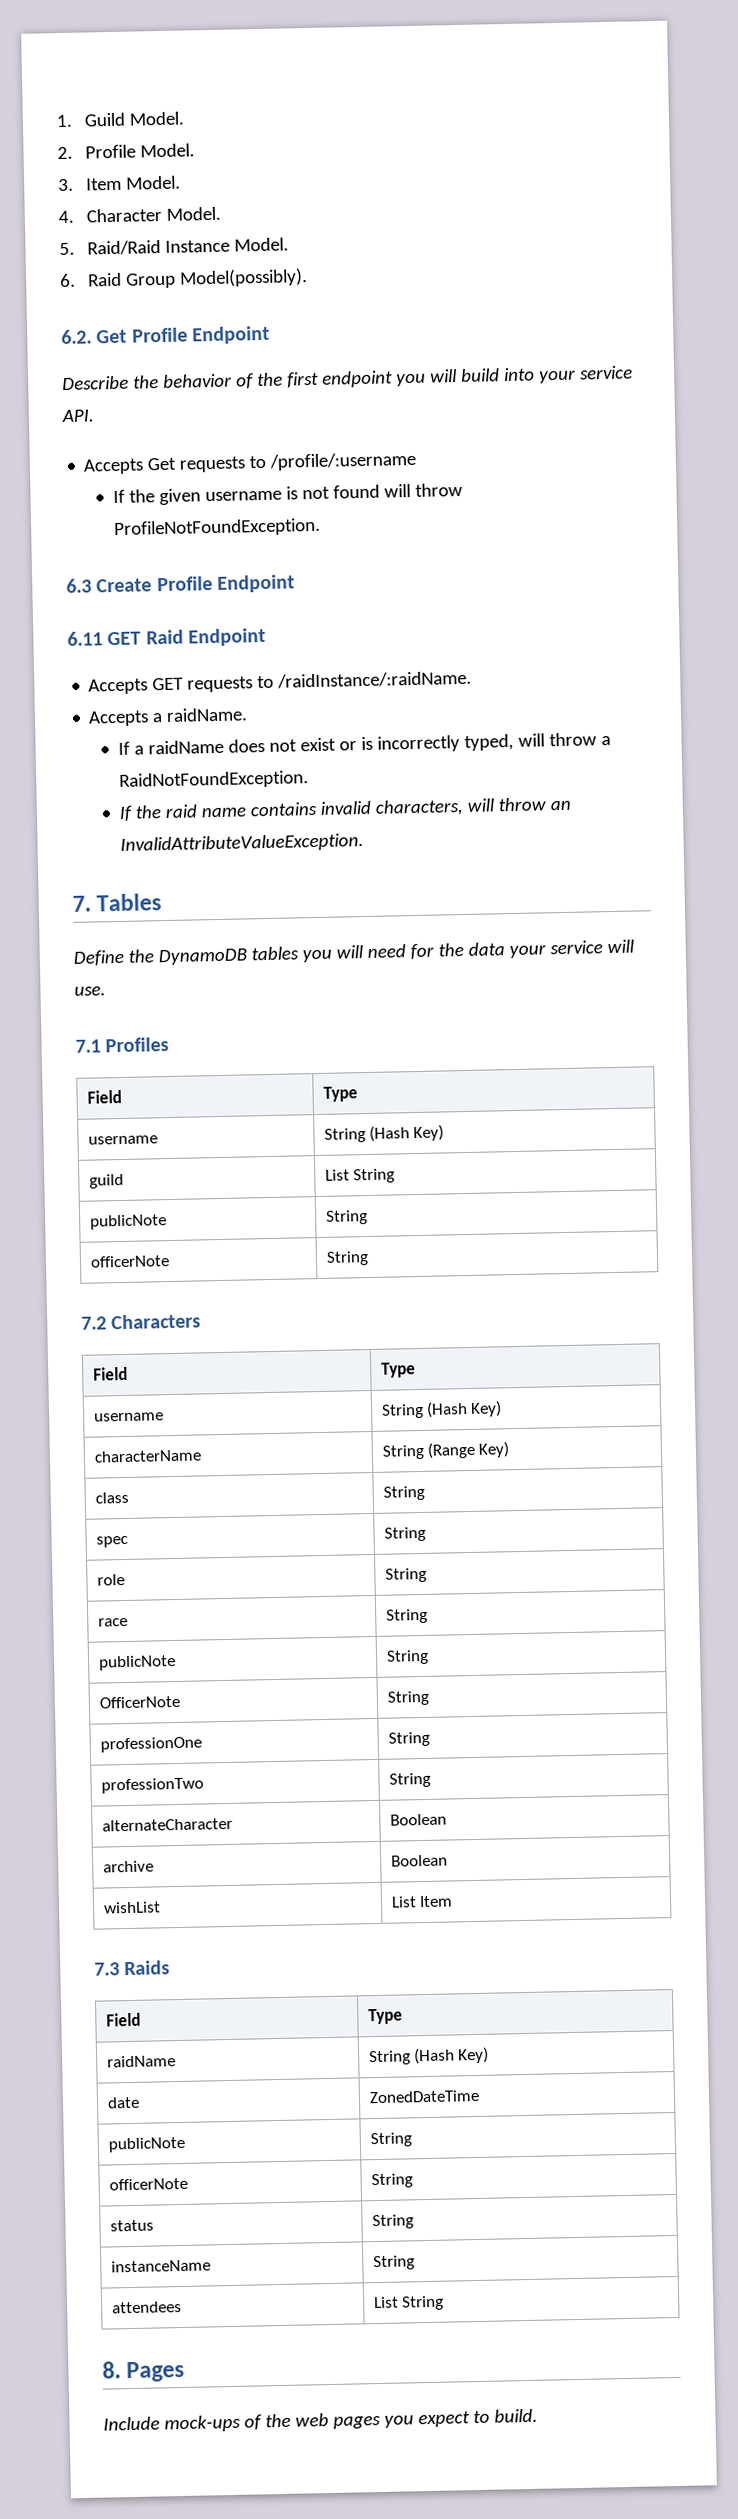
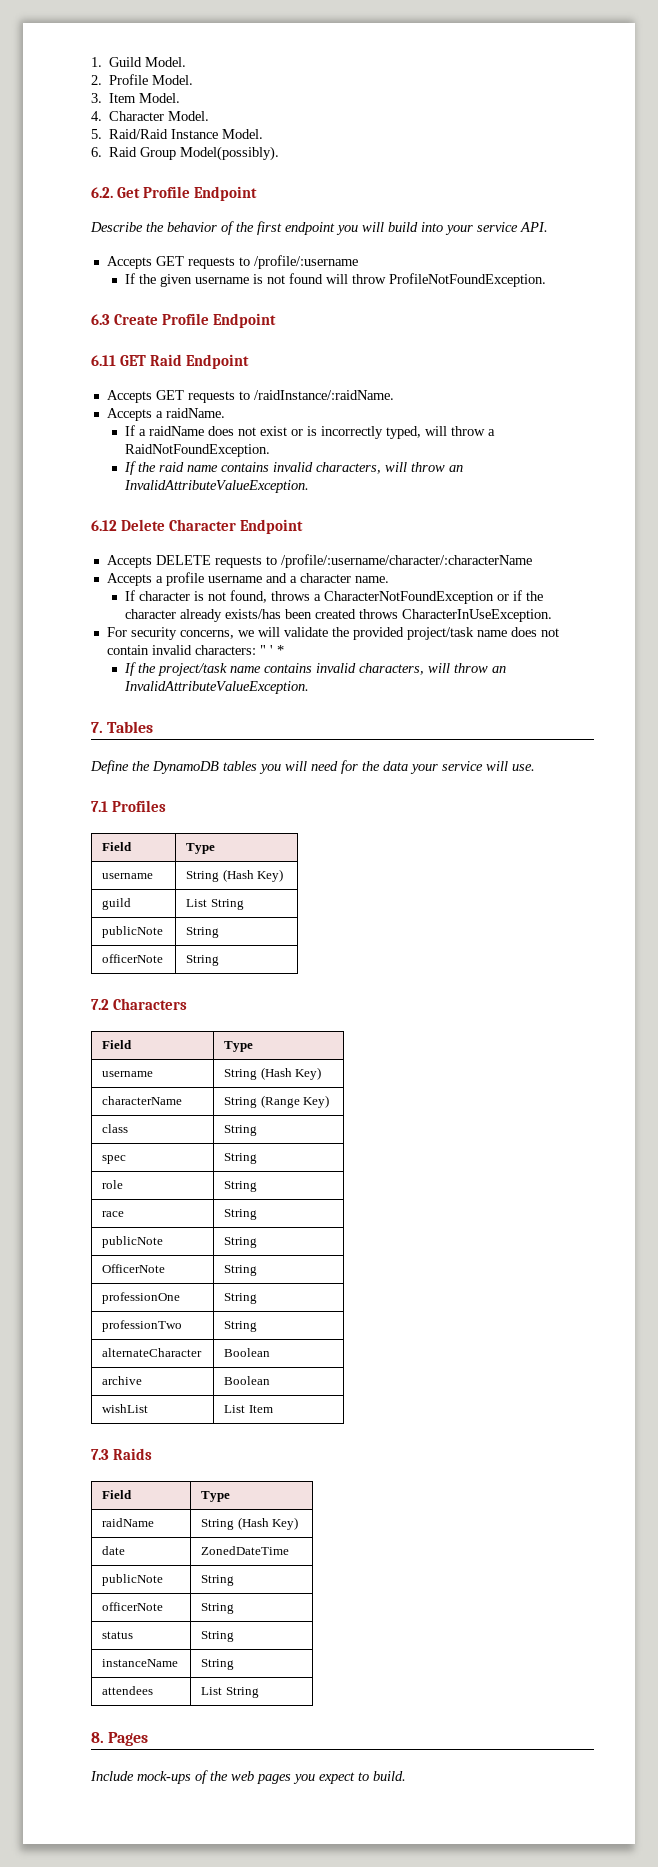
- Accepts Get requests to /profile/:username
+ Accepts GET requests to /profile/:username
+ 6.12 Delete Character Endpoint
+ Accepts DELETE requests to /profile/:username/character/:characterName
+ Accepts a profile username and a character name.
+ If character is not found, throws a CharacterNotFoundException or if the character already exists/has been created throws CharacterInUseException.
+ For security concerns, we will validate the provided project/task name does not contain invalid characters: " ' *
+ If the project/task name contains invalid characters, will throw an InvalidAttributeValueException.

